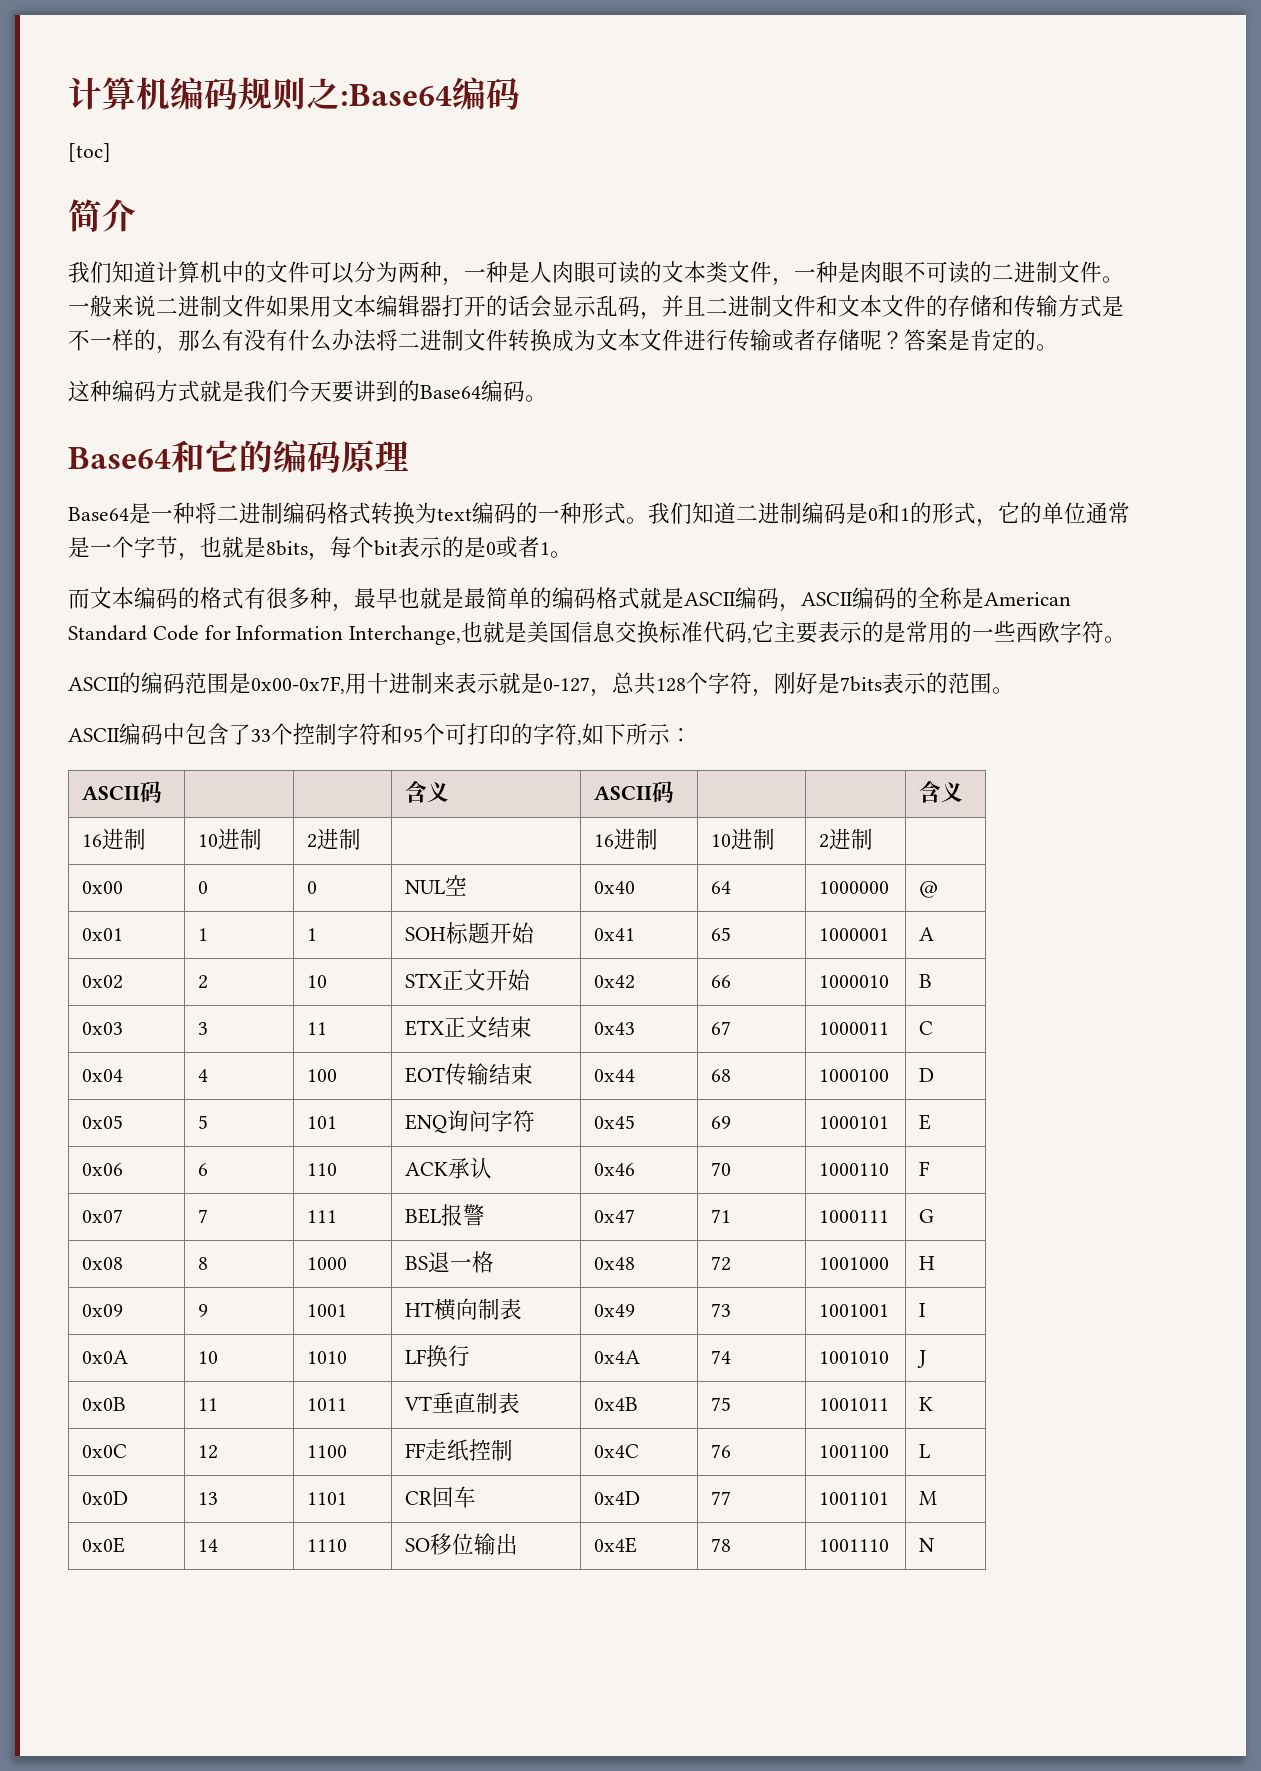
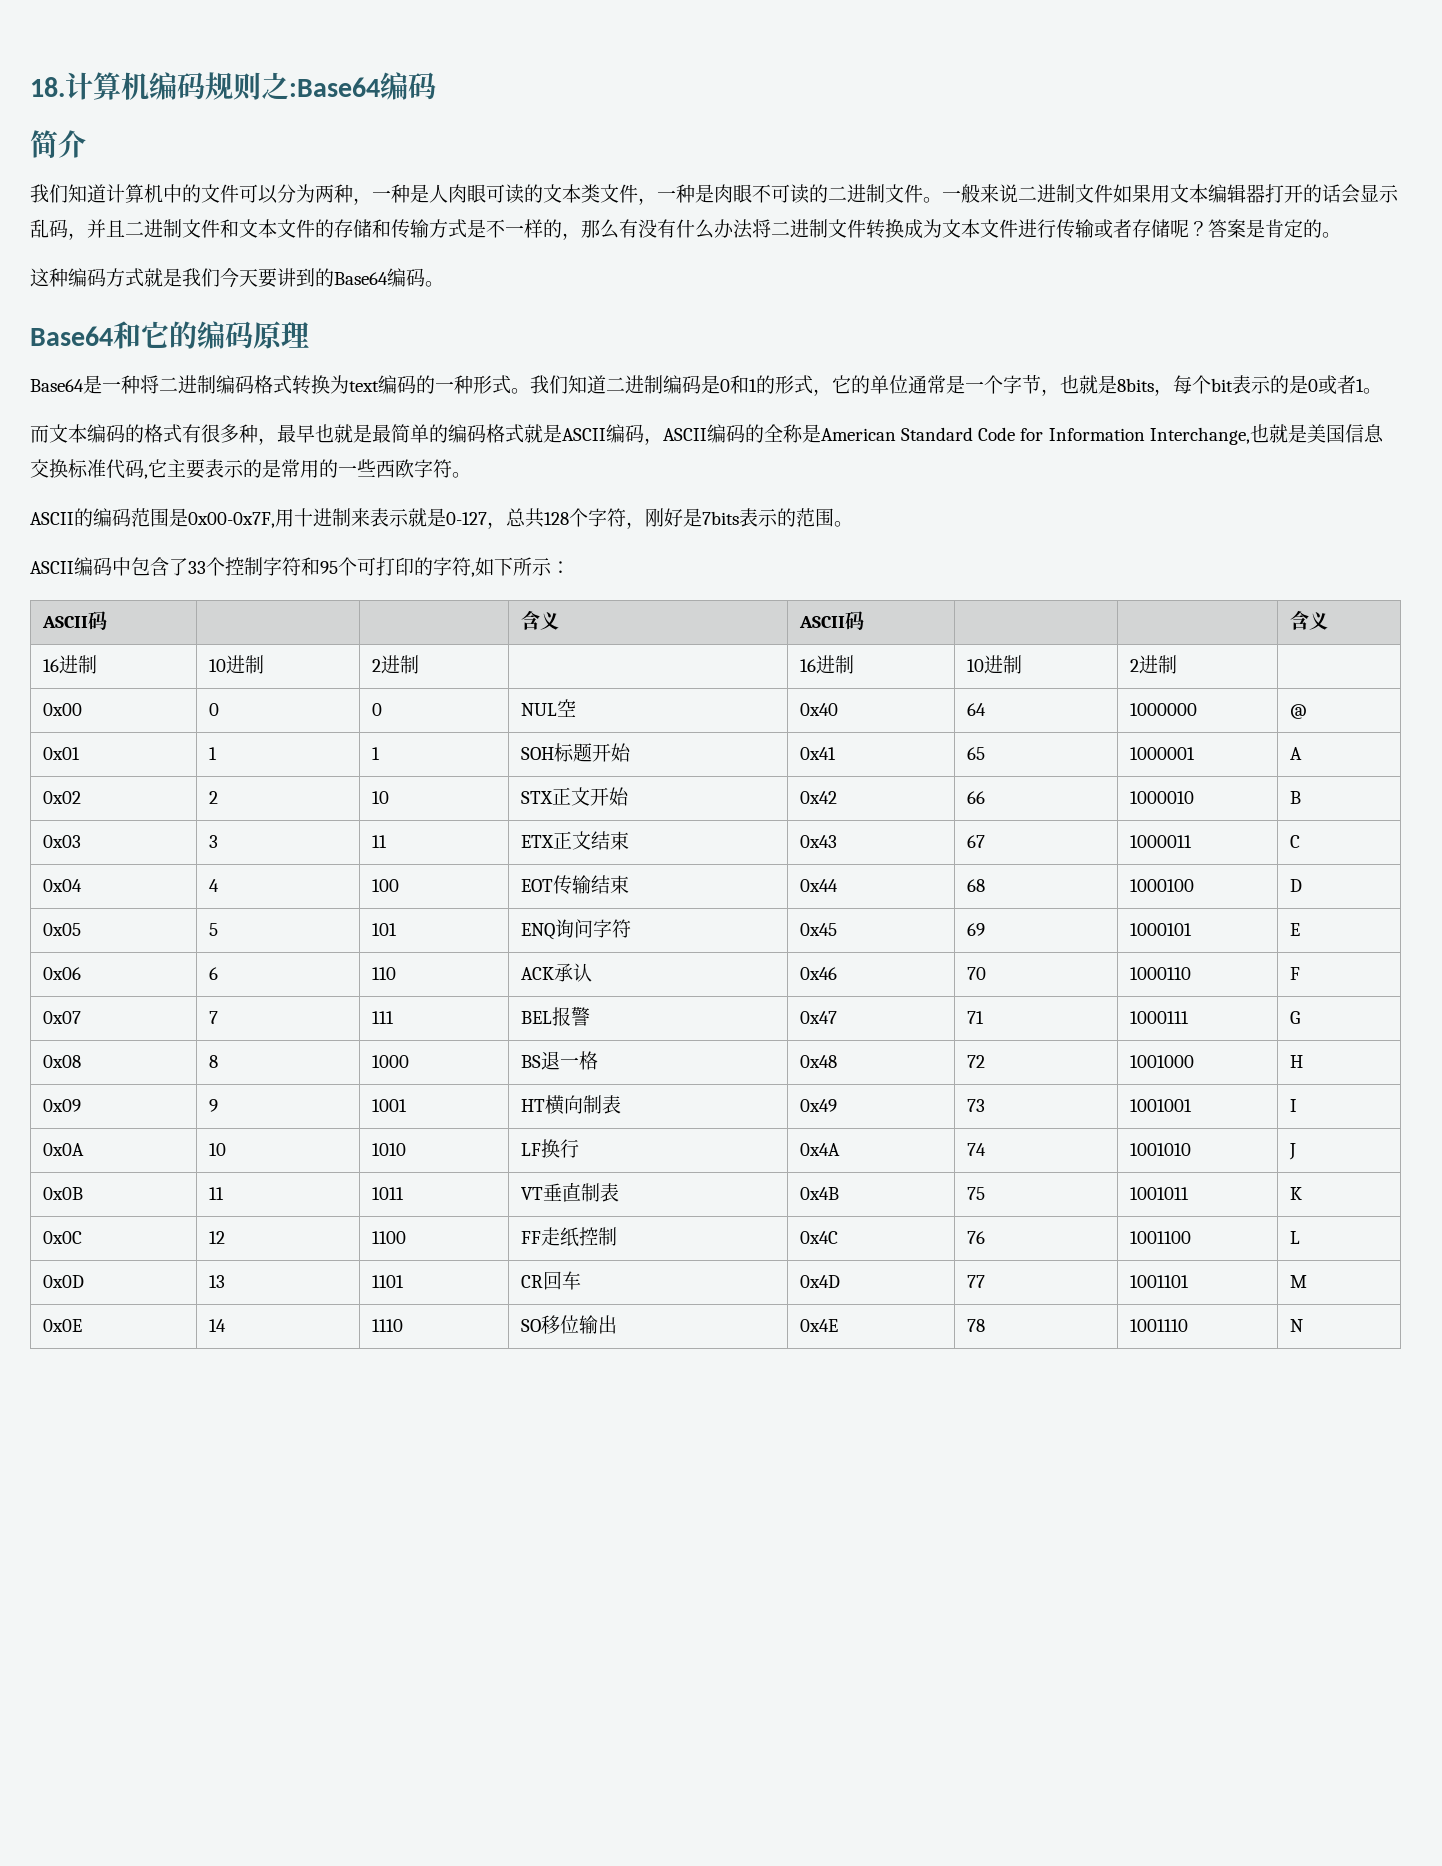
- 计算机编码规则之:Base64编码
+ 18.计算机编码规则之:Base64编码
- [toc]

